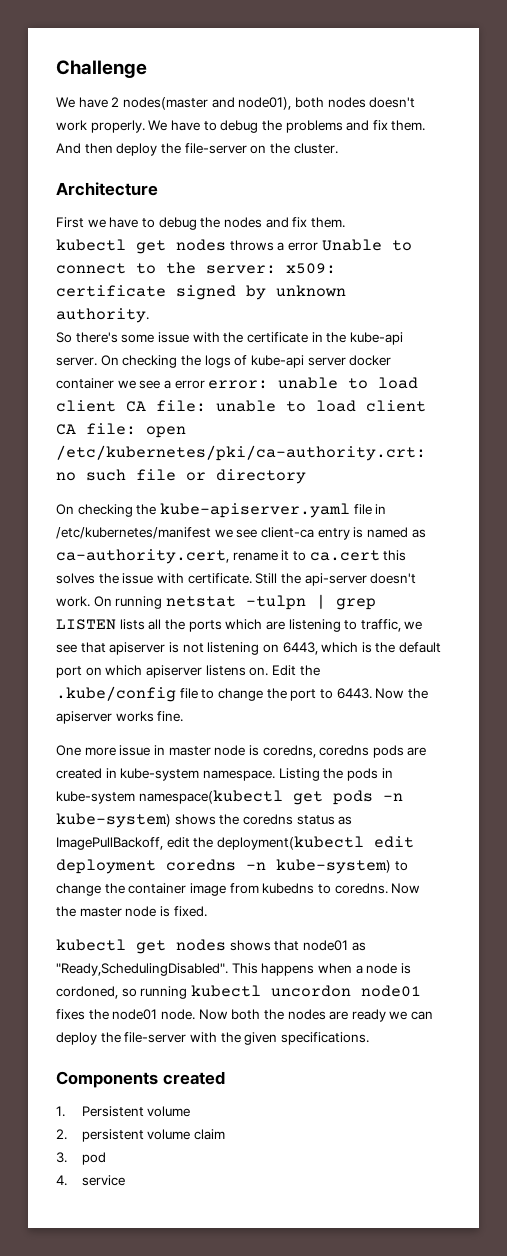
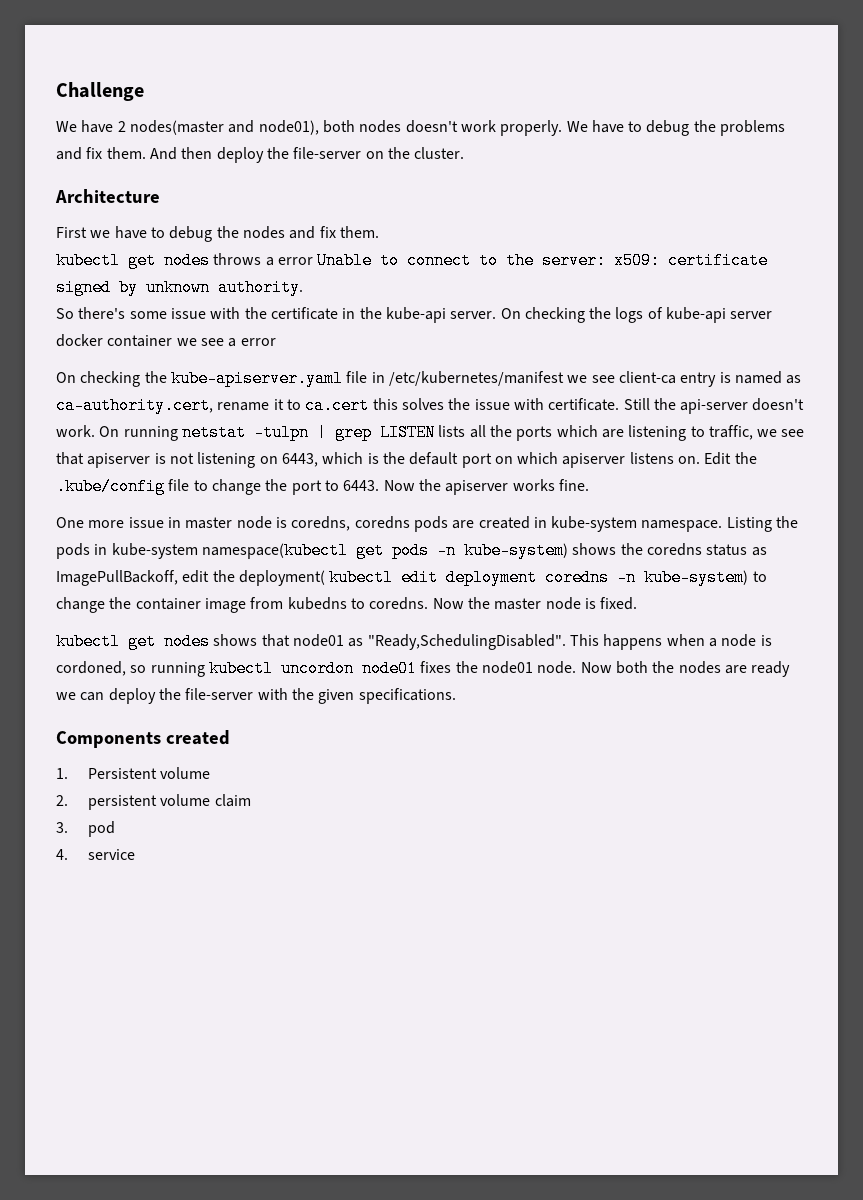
- On checking the logs of kube-api server docker container we see a error error: unable to load client CA file: unable to load client CA file: open /etc/kubernetes/pki/ca-authority.crt: no such file or directory
+ On checking the logs of kube-api server docker container we see a error
- Listing the pods in kube-system namespace(kubectl get pods -n kube-system) shows the coredns status as ImagePullBackoff, edit the deployment(kubectl edit deployment coredns -n kube-system) to change the container image from kubedns to coredns.
+ Listing the pods in kube-system namespace(kubectl get pods -n kube-system) shows the coredns status as ImagePullBackoff, edit the deployment( kubectl edit deployment coredns -n kube-system) to change the container image from kubedns to coredns.

